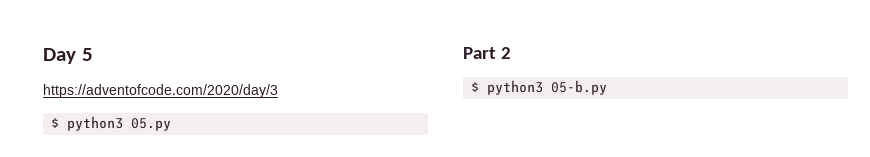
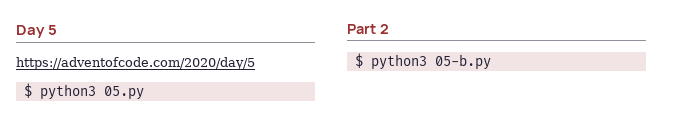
- https://adventofcode.com/2020/day/3
+ https://adventofcode.com/2020/day/5

